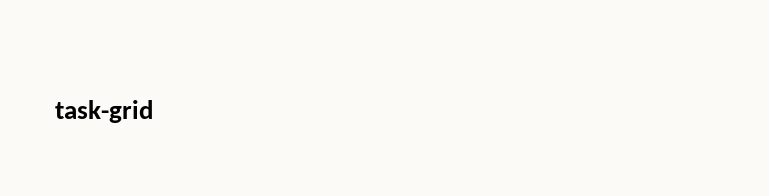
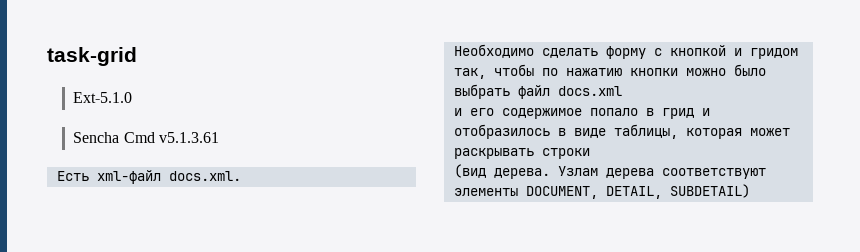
+ Ext-5.1.0
+ Sencha Cmd v5.1.3.61
+ Есть xml-файл docs.xml.
+ Необходимо сделать форму с кнопкой и гридом так, чтобы по нажатию кнопки можно было выбрать файл docs.xml
+ и его содержимое попало в грид и отобразилось в виде таблицы, которая может раскрывать строки
+ (вид дерева. Узлам дерева соответствуют элементы DOCUMENT, DETAIL, SUBDETAIL)

